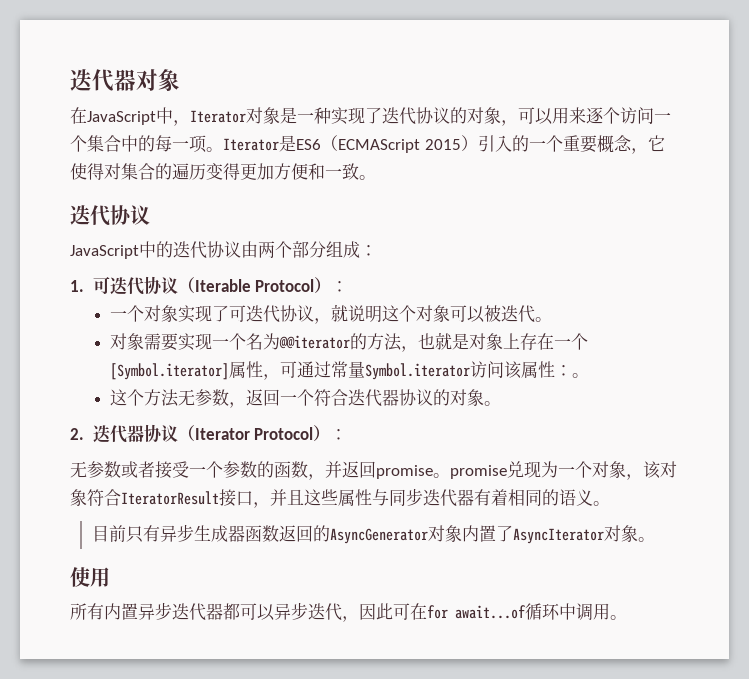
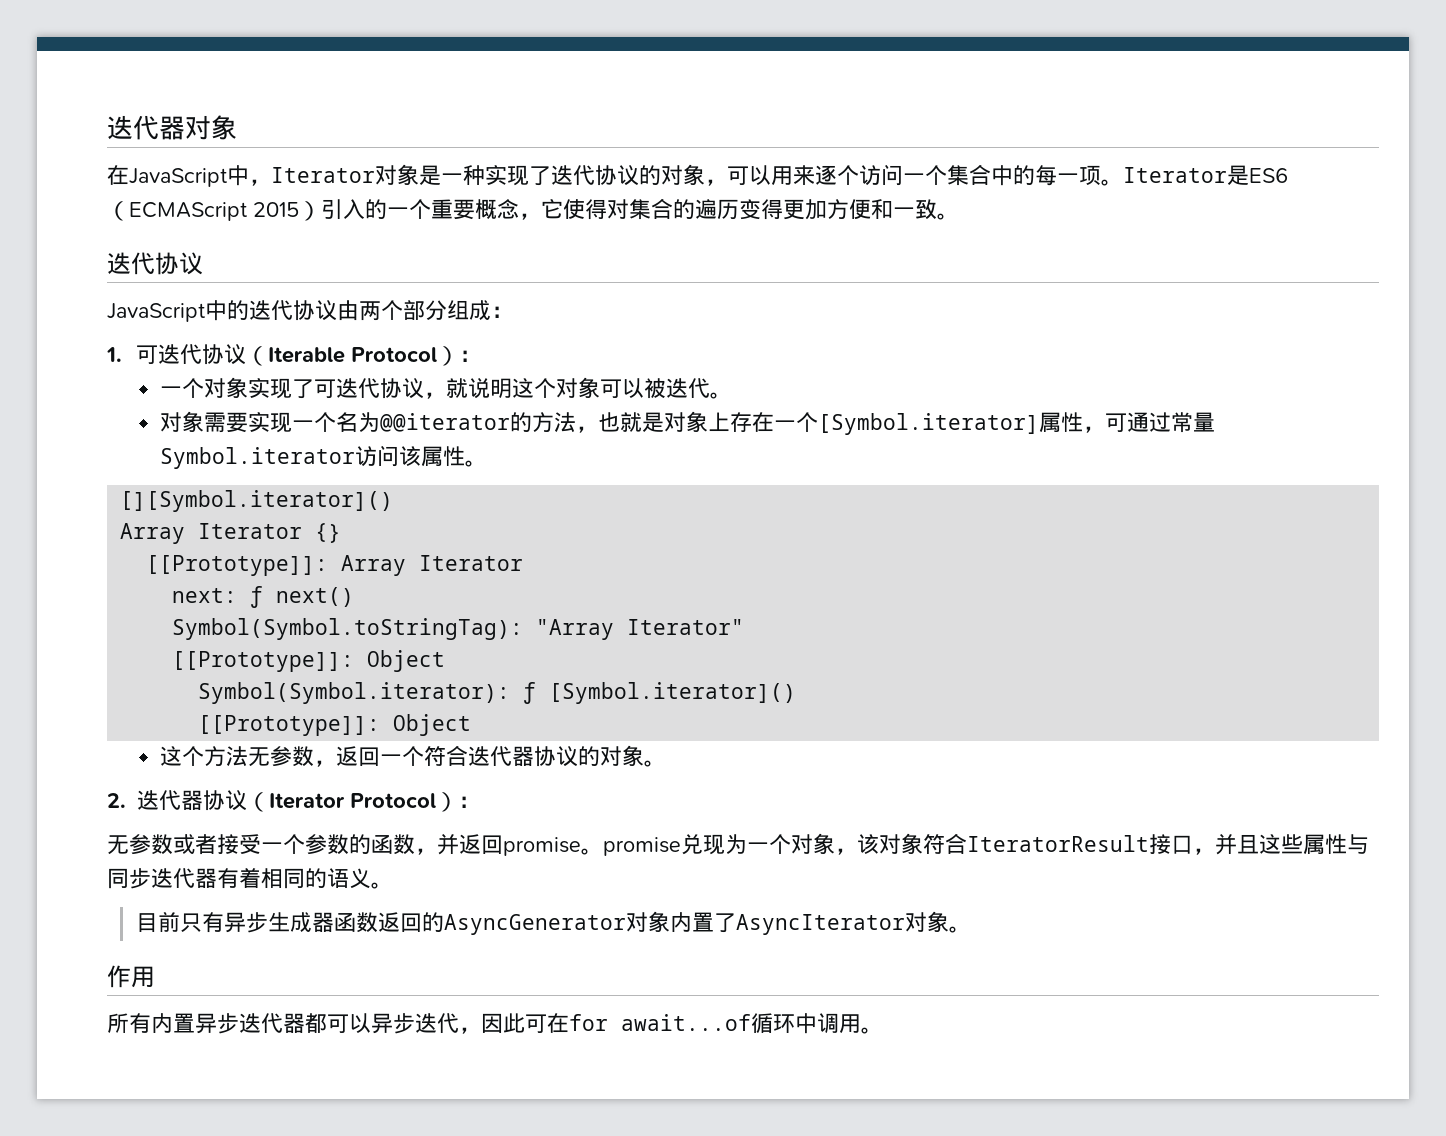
- 对象需要实现一个名为@@iterator的方法，也就是对象上存在一个[Symbol.iterator]属性，可通过常量Symbol.iterator访问该属性：。
+ 对象需要实现一个名为@@iterator的方法，也就是对象上存在一个[Symbol.iterator]属性，可通过常量Symbol.iterator访问该属性。
+ [][Symbol.iterator]()
+ Array Iterator {}
+ [[Prototype]]: Array Iterator
+ next: ƒ next()
+ Symbol(Symbol.toStringTag): "Array Iterator"
+ [[Prototype]]: Object
+ Symbol(Symbol.iterator): ƒ [Symbol.iterator]()
+ [[Prototype]]: Object
- 使用
+ 作用

